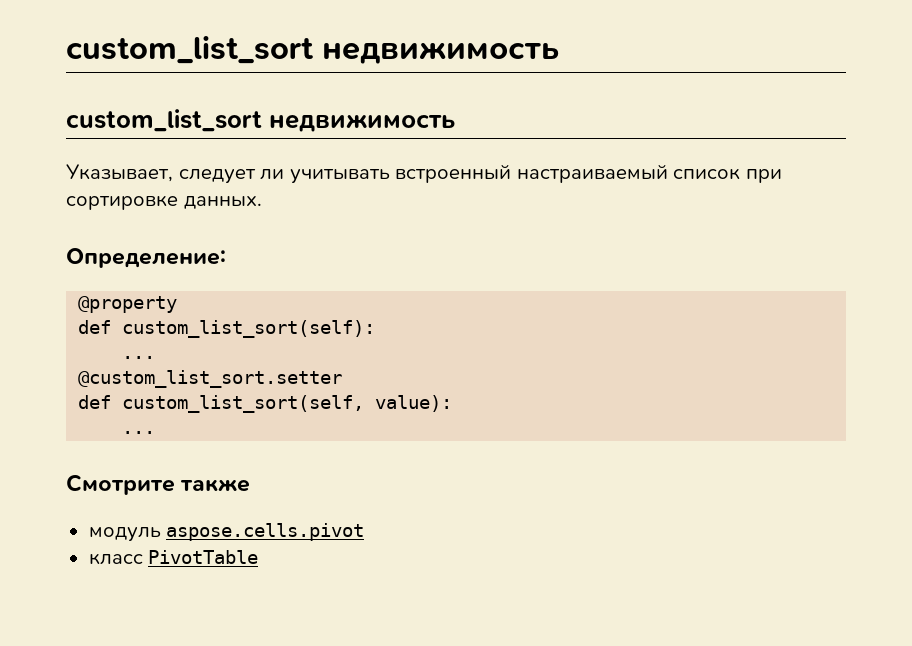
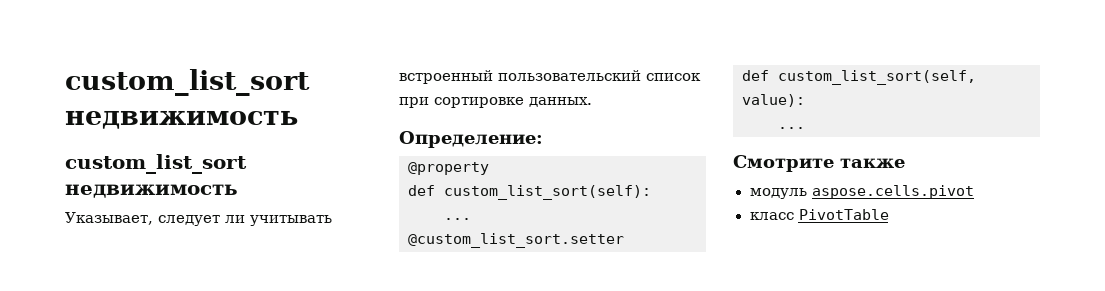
- Указывает, следует ли учитывать встроенный настраиваемый список при сортировке данных.
+ Указывает, следует ли учитывать встроенный пользовательский список при сортировке данных.

